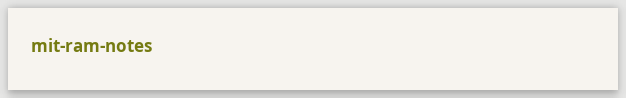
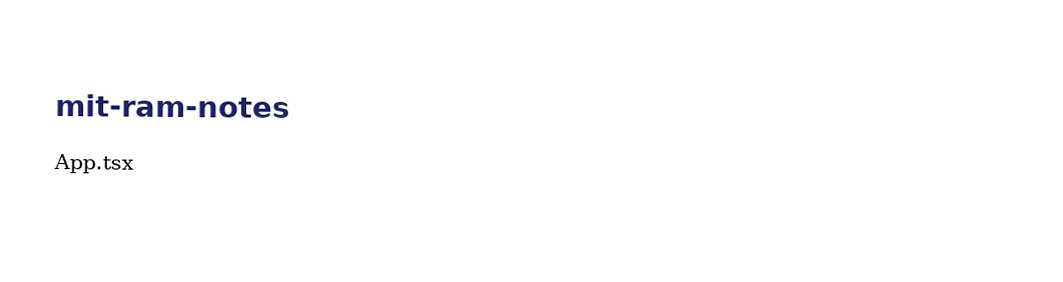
+ App.tsx

